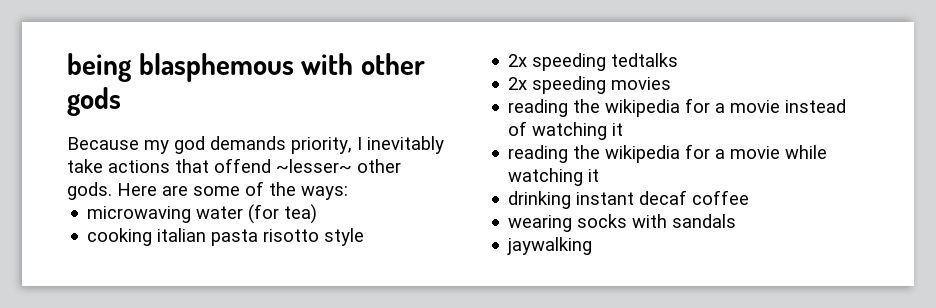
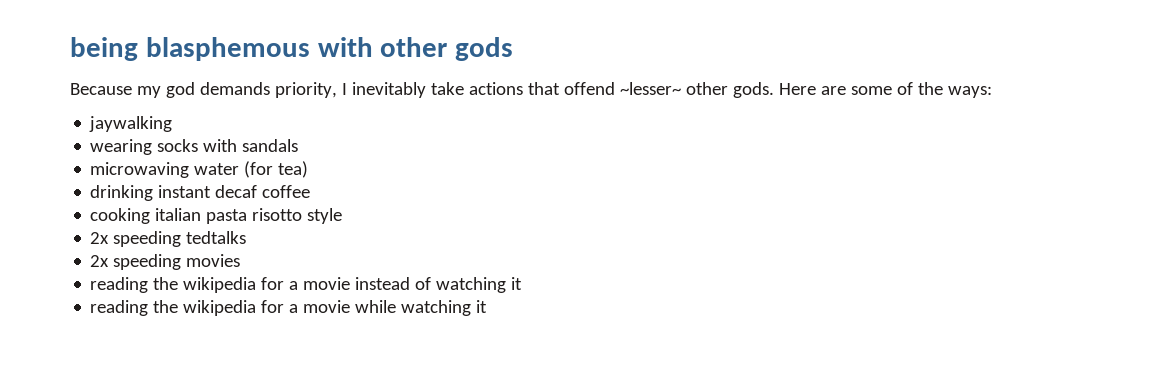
+ jaywalking
+ wearing socks with sandals
+ drinking instant decaf coffee
- drinking instant decaf coffee
- wearing socks with sandals
- jaywalking

